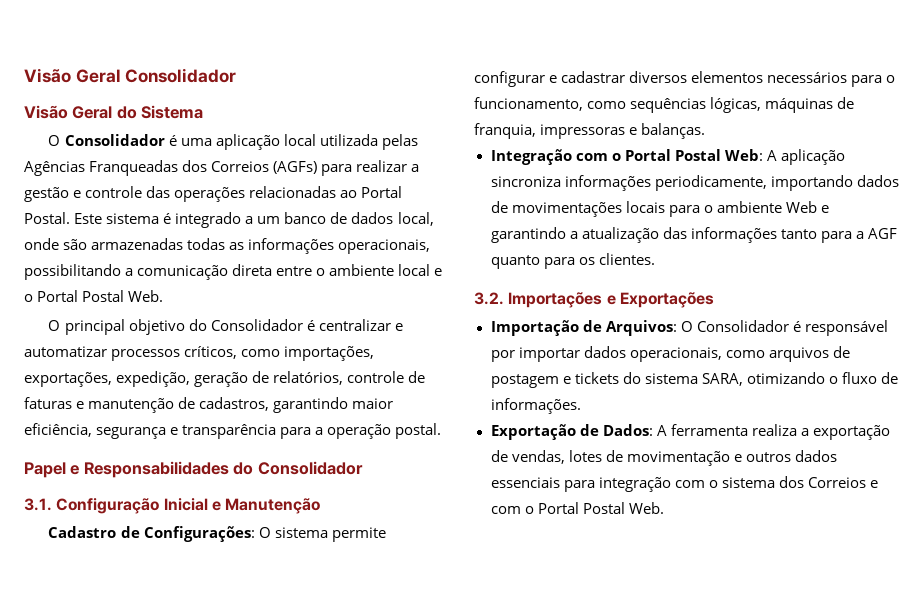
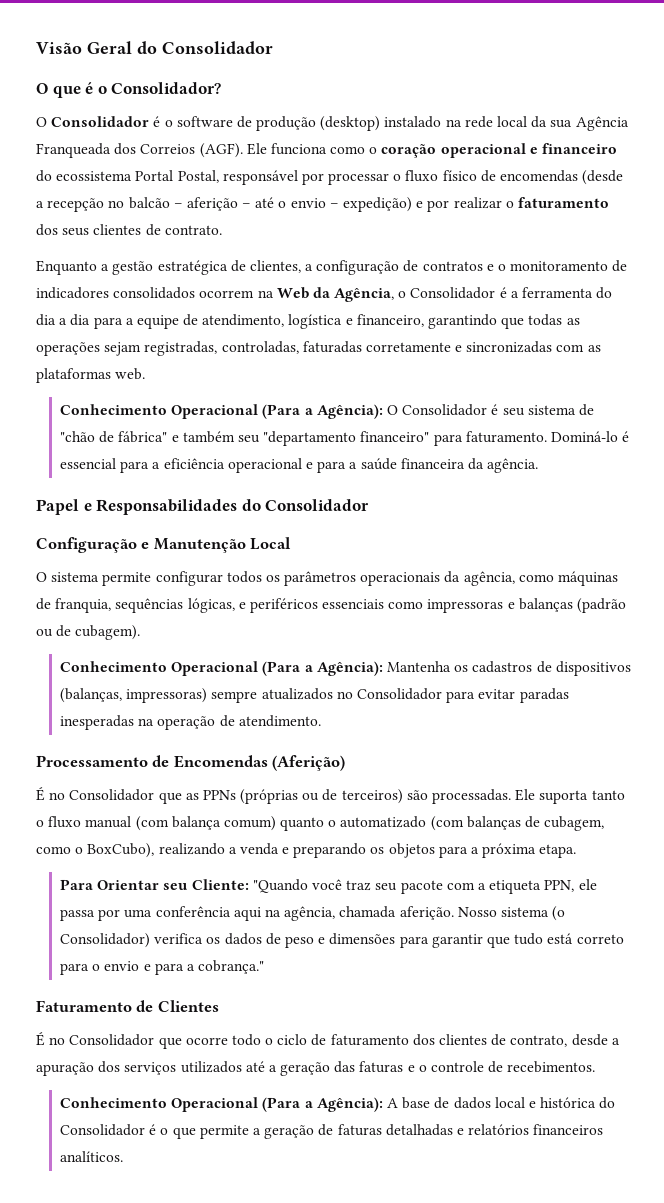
- Visão Geral Consolidador
- Visão Geral do Sistema
- O Consolidador é uma aplicação local utilizada pelas Agências Franqueadas dos Correios (AGFs) para realizar a gestão e controle das operações relacionadas ao Portal Postal. Este sistema é integrado a um banco de dados local, onde são armazenadas todas as informações operacionais, possibilitando a comunicação direta entre o ambiente local e o Portal Postal Web.
- O principal objetivo do Consolidador é centralizar e automatizar processos críticos, como importações, exportações, expedição, geração de relatórios, controle de faturas e manutenção de cadastros, garantindo maior eficiência, segurança e transparência para a operação postal.
+ Visão Geral do Consolidador
+ O que é o Consolidador?
+ O Consolidador é o software de produção (desktop) instalado na rede local da sua Agência Franqueada dos Correios (AGF). Ele funciona como o coração operacional e financeiro do ecossistema Portal Postal, responsável por processar o fluxo físico de encomendas (desde a recepção no balcão – aferição – até o envio – expedição) e por realizar o faturamento dos seus clientes de contrato.
+ Enquanto a gestão estratégica de clientes, a configuração de contratos e o monitoramento de indicadores consolidados ocorrem na Web da Agência, o Consolidador é a ferramenta do dia a dia para a equipe de atendimento, logística e financeiro, garantindo que todas as operações sejam registradas, controladas, faturadas corretamente e sincronizadas com as plataformas web.
+ Conhecimento Operacional (Para a Agência): O Consolidador é seu sistema de "chão de fábrica" e também seu "departamento financeiro" para faturamento. Dominá-lo é essencial para a eficiência operacional e para a saúde financeira da agência.
- 3.1. Configuração Inicial e Manutenção
- Cadastro de Configurações: O sistema permite configurar e cadastrar diversos elementos necessários para o funcionamento, como sequências lógicas, máquinas de franquia, impressoras e balanças.
- Integração com o Portal Postal Web: A aplicação sincroniza informações periodicamente, importando dados de movimentações locais para o ambiente Web e garantindo a atualização das informações tanto para a AGF quanto para os clientes.
- 3.2. Importações e Exportações
- Importação de Arquivos: O Consolidador é responsável por importar dados operacionais, como arquivos de postagem e tickets do sistema SARA, otimizando o fluxo de informações.
- Exportação de Dados: A ferramenta realiza a exportação de vendas, lotes de movimentação e outros dados essenciais para integração com o sistema dos Correios e com o Portal Postal Web.
+ Configuração e Manutenção Local
+ O sistema permite configurar todos os parâmetros operacionais da agência, como máquinas de franquia, sequências lógicas, e periféricos essenciais como impressoras e balanças (padrão ou de cubagem).
+ Conhecimento Operacional (Para a Agência): Mantenha os cadastros de dispositivos (balanças, impressoras) sempre atualizados no Consolidador para evitar paradas inesperadas na operação de atendimento.
+ Processamento de Encomendas (Aferição)
+ É no Consolidador que as PPNs (próprias ou de terceiros) são processadas. Ele suporta tanto o fluxo manual (com balança comum) quanto o automatizado (com balanças de cubagem, como o BoxCubo), realizando a venda e preparando os objetos para a próxima etapa.
+ Para Orientar seu Cliente: "Quando você traz seu pacote com a etiqueta PPN, ele passa por uma conferência aqui na agência, chamada aferição. Nosso sistema (o Consolidador) verifica os dados de peso e dimensões para garantir que tudo está correto para o envio e para a cobrança."
+ Faturamento de Clientes
+ É no Consolidador que ocorre todo o ciclo de faturamento dos clientes de contrato, desde a apuração dos serviços utilizados até a geração das faturas e o controle de recebimentos.
+ Conhecimento Operacional (Para a Agência): A base de dados local e histórica do Consolidador é o que permite a geração de faturas detalhadas e relatórios financeiros analíticos.

